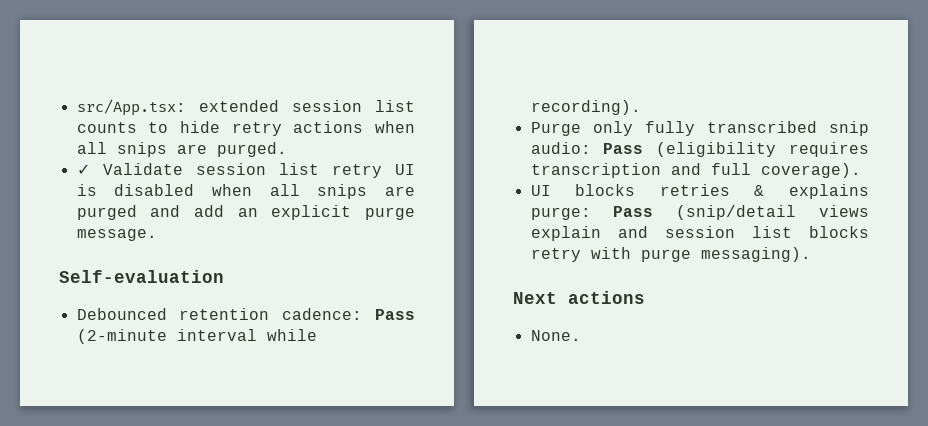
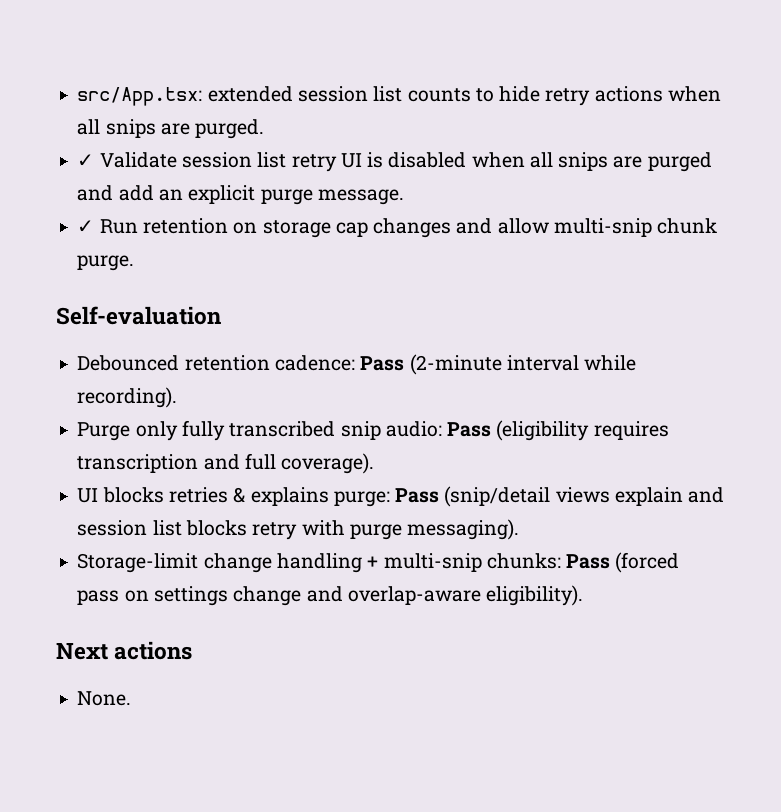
+ ✓ Run retention on storage cap changes and allow multi-snip chunk purge.
+ Storage-limit change handling + multi-snip chunks: Pass (forced pass on settings change and overlap-aware eligibility).

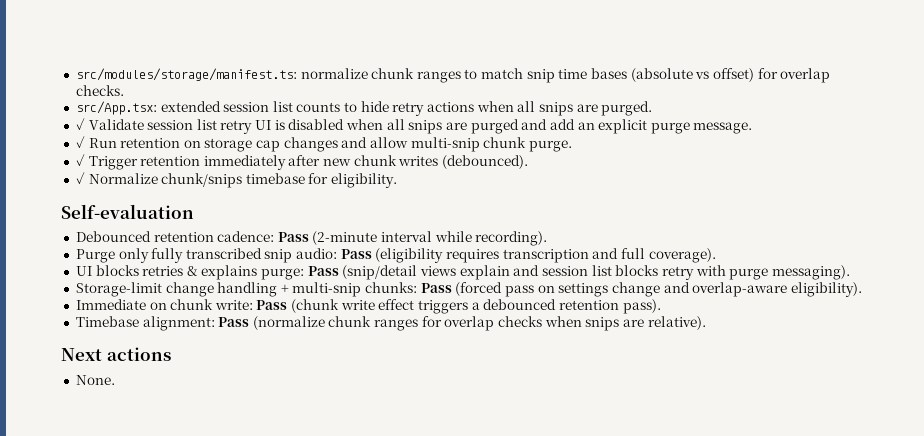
+ src/modules/storage/manifest.ts: normalize chunk ranges to match snip time bases (absolute vs offset) for overlap checks.
+ ✓ Trigger retention immediately after new chunk writes (debounced).
+ ✓ Normalize chunk/snips timebase for eligibility.
+ Immediate on chunk write: Pass (chunk write effect triggers a debounced retention pass).
+ Timebase alignment: Pass (normalize chunk ranges for overlap checks when snips are relative).

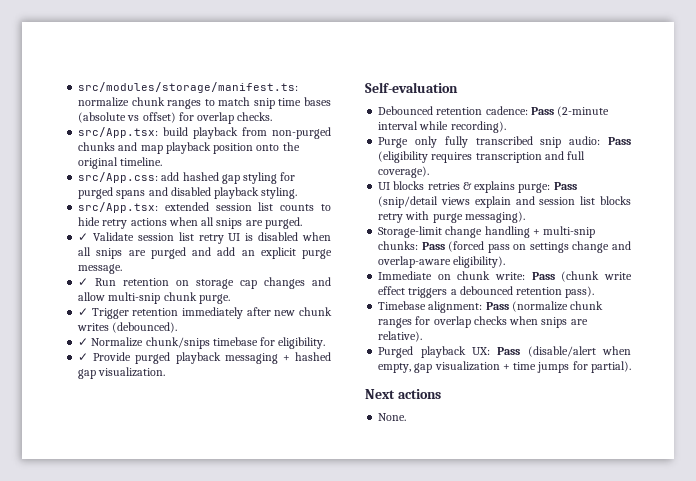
+ src/App.tsx: build playback from non-purged chunks and map playback position onto the original timeline.
+ src/App.css: add hashed gap styling for purged spans and disabled playback styling.
+ ✓ Provide purged playback messaging + hashed gap visualization.
+ Purged playback UX: Pass (disable/alert when empty, gap visualization + time jumps for partial).

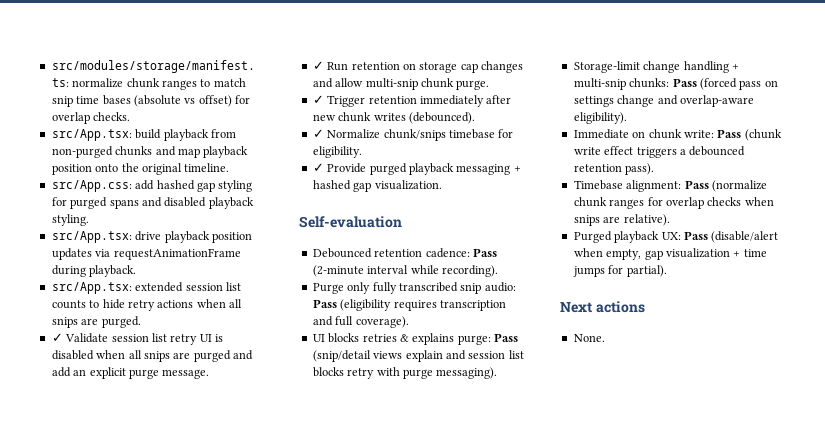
+ src/App.tsx: drive playback position updates via requestAnimationFrame during playback.

